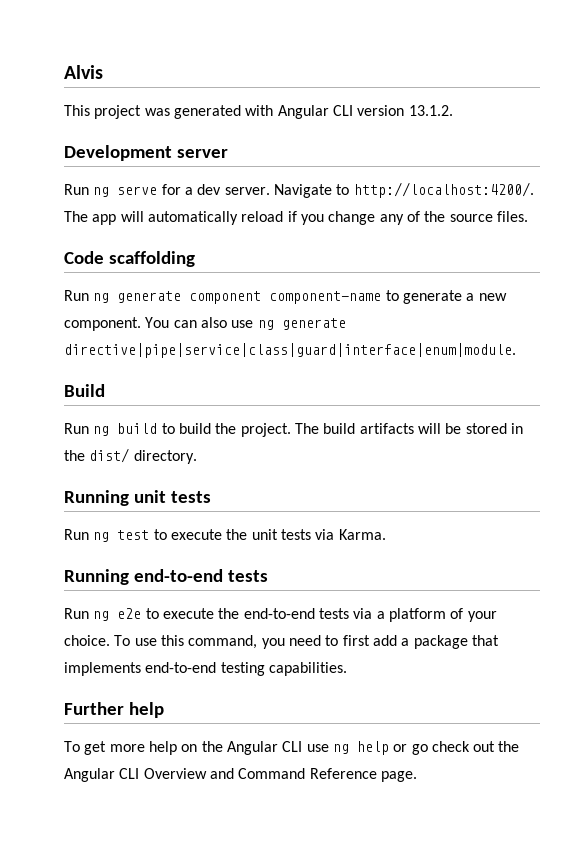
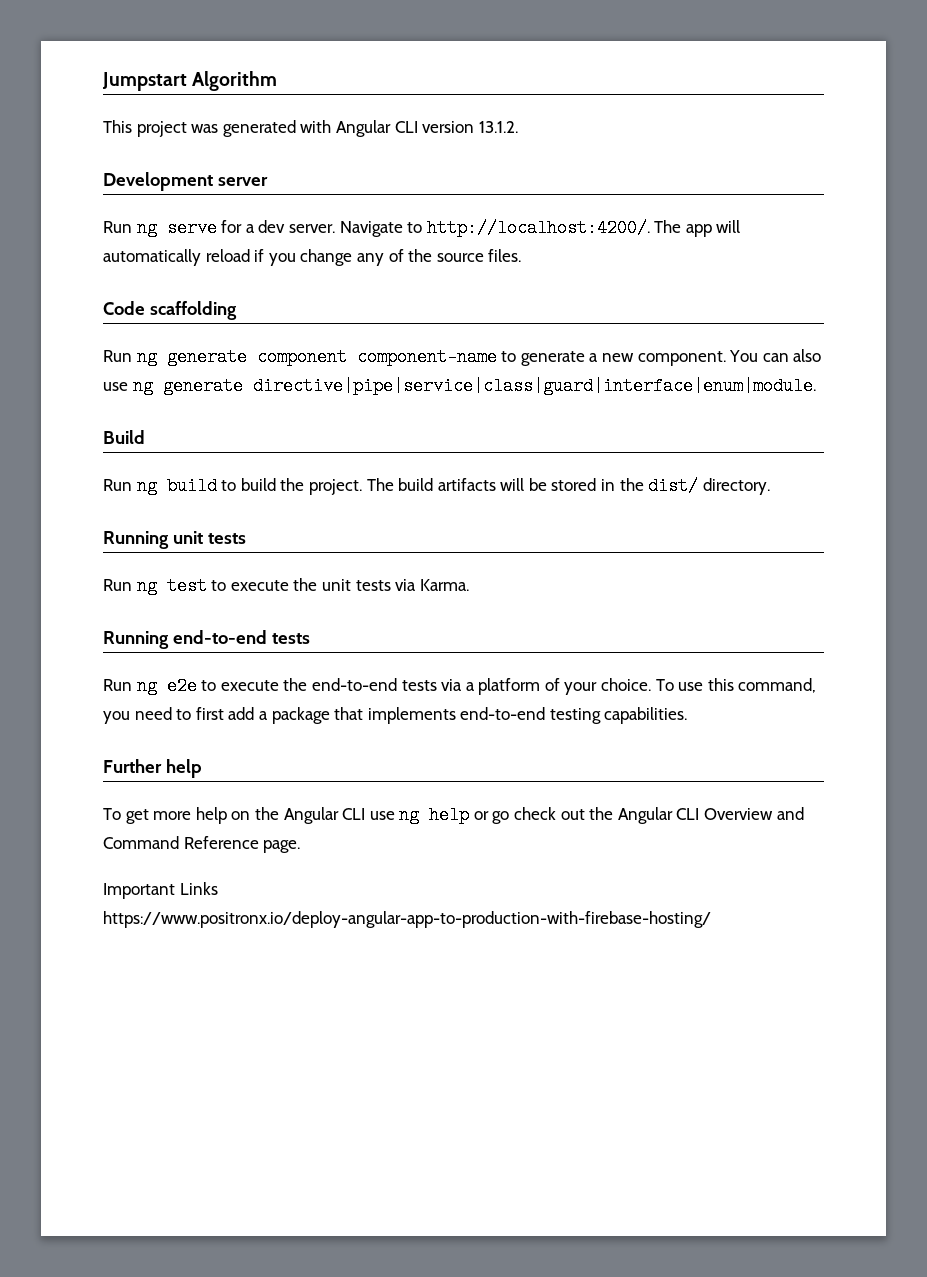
- Alvis
+ Jumpstart Algorithm
+ Important Links https://www.positronx.io/deploy-angular-app-to-production-with-firebase-hosting/

